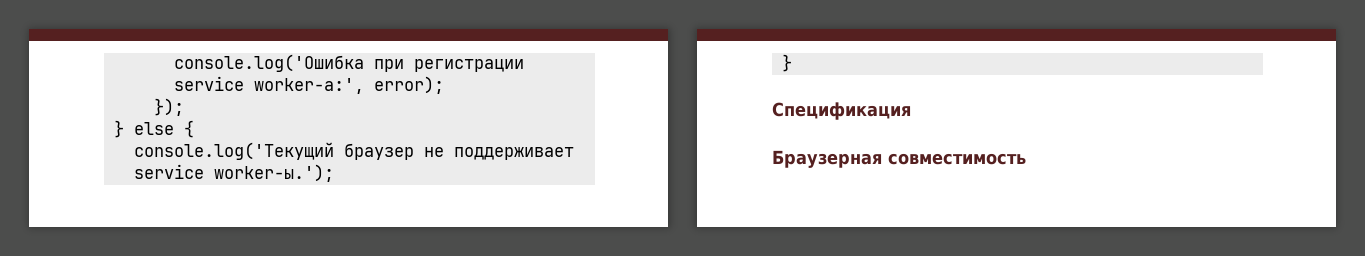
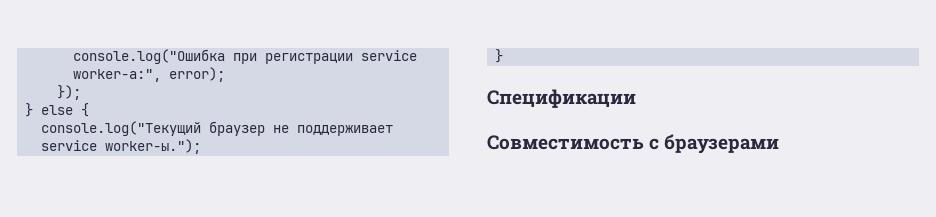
- console.log('Ошибка при регистрации service worker-а:', error);
+ console.log("Ошибка при регистрации service worker-а:", error);
- console.log('Текущий браузер не поддерживает service worker-ы.');
+ console.log("Текущий браузер не поддерживает service worker-ы.");
- Спецификация
- Браузерная совместимость
+ Спецификации
+ Совместимость с браузерами

